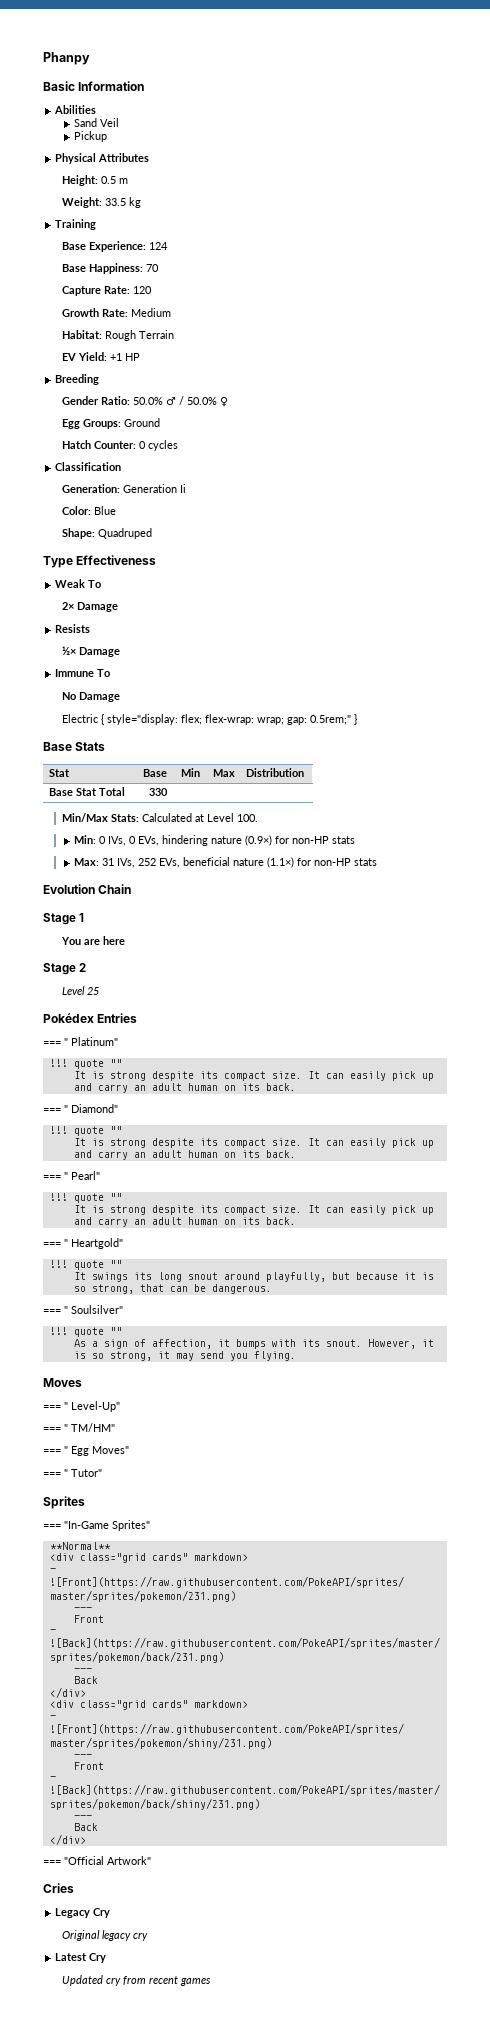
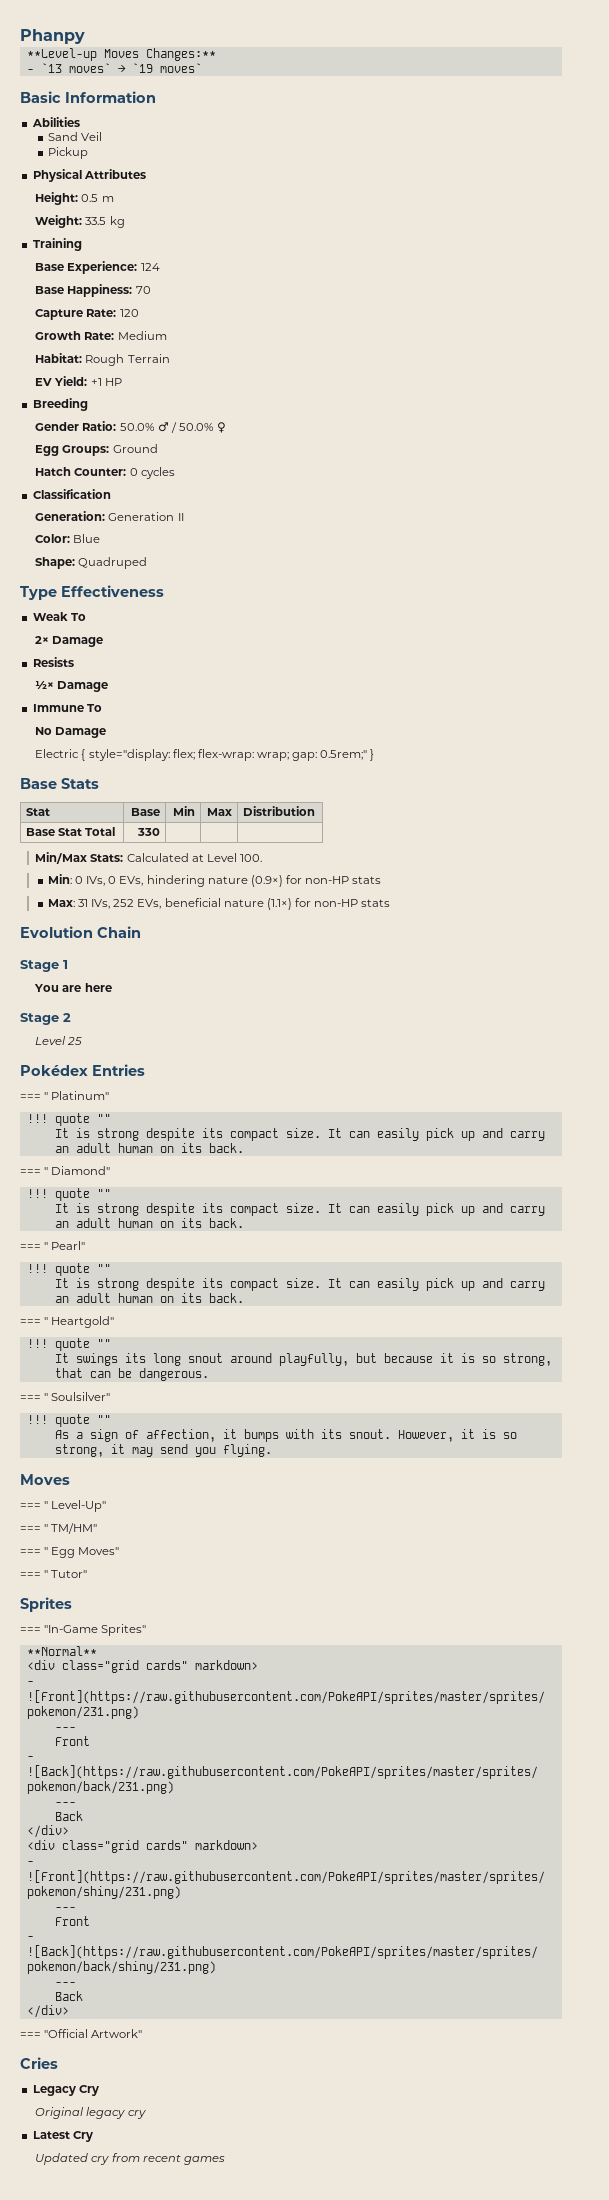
+ **Level-up Moves Changes:**
+ - `13 moves` → `19 moves`
- Generation: Generation Ii
+ Generation: Generation II

